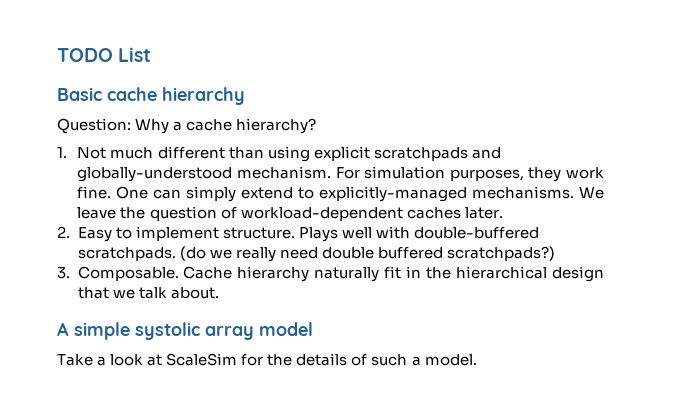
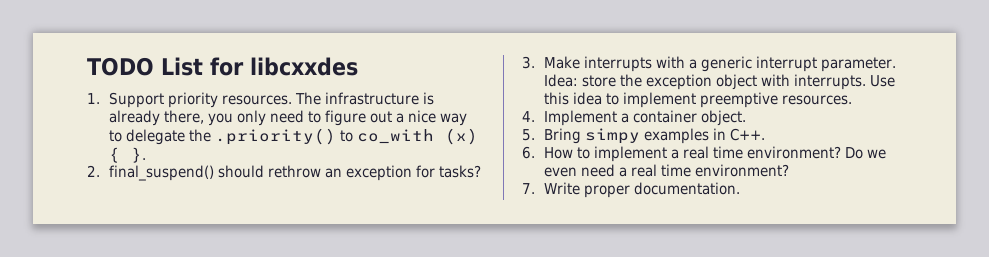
- TODO List
- Basic cache hierarchy
- Question: Why a cache hierarchy?
- 1. Not much different than using explicit scratchpads and globally-understood mechanism. For simulation purposes, they work fine. One can simply extend to explicitly-managed mechanisms. We leave the question of workload-dependent caches later.
- 2. Easy to implement structure. Plays well with double-buffered scratchpads. (do we really need double buffered scratchpads?)
- 3. Composable. Cache hierarchy naturally fit in the hierarchical design that we talk about.
- A simple systolic array model
- Take a look at ScaleSim for the details of such a model.
+ TODO List for libcxxdes
+ 1. Support priority resources. The infrastructure is already there, you only need to figure out a nice way to delegate the .priority() to co_with (x) { }.
+ 2. final_suspend() should rethrow an exception for tasks?
+ 3. Make interrupts with a generic interrupt parameter. Idea: store the exception object with interrupts. Use this idea to implement preemptive resources.
+ 4. Implement a container object.
+ 5. Bring simpy examples in C++.
+ 6. How to implement a real time environment? Do we even need a real time environment?
+ 7. Write proper documentation.

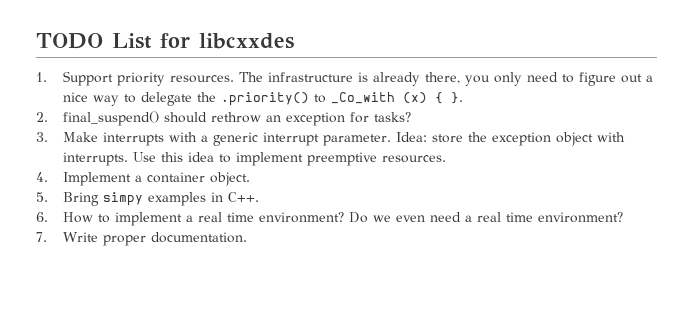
- The infrastructure is already there, you only need to figure out a nice way to delegate the .priority() to co_with (x) { }.
+ The infrastructure is already there, you only need to figure out a nice way to delegate the .priority() to _Co_with (x) { }.

